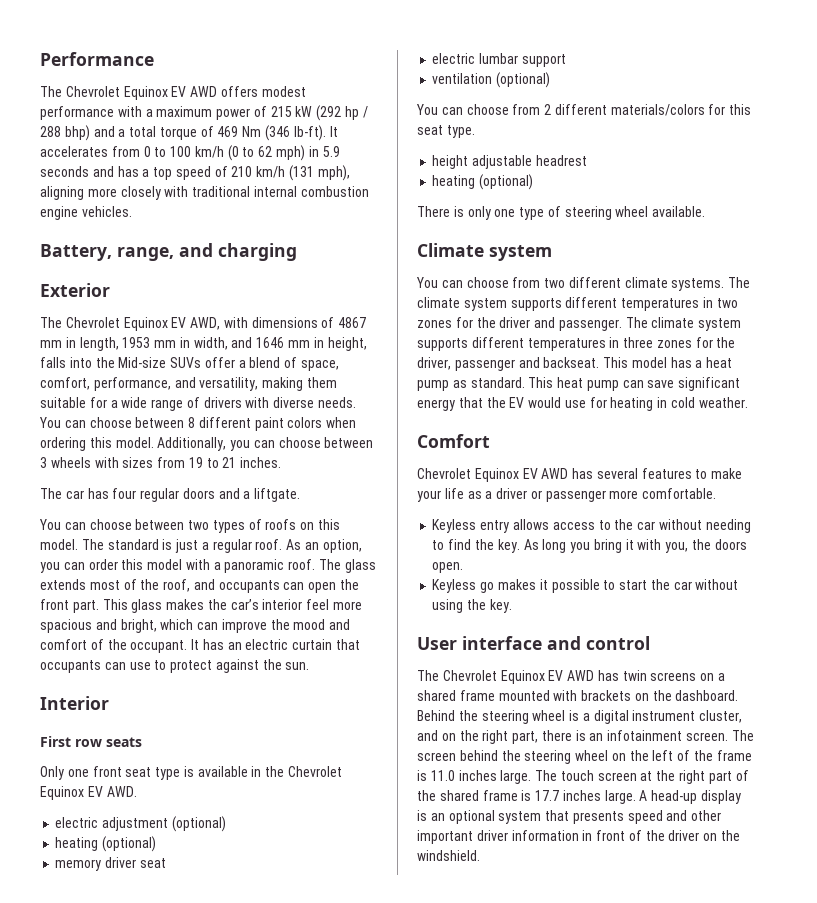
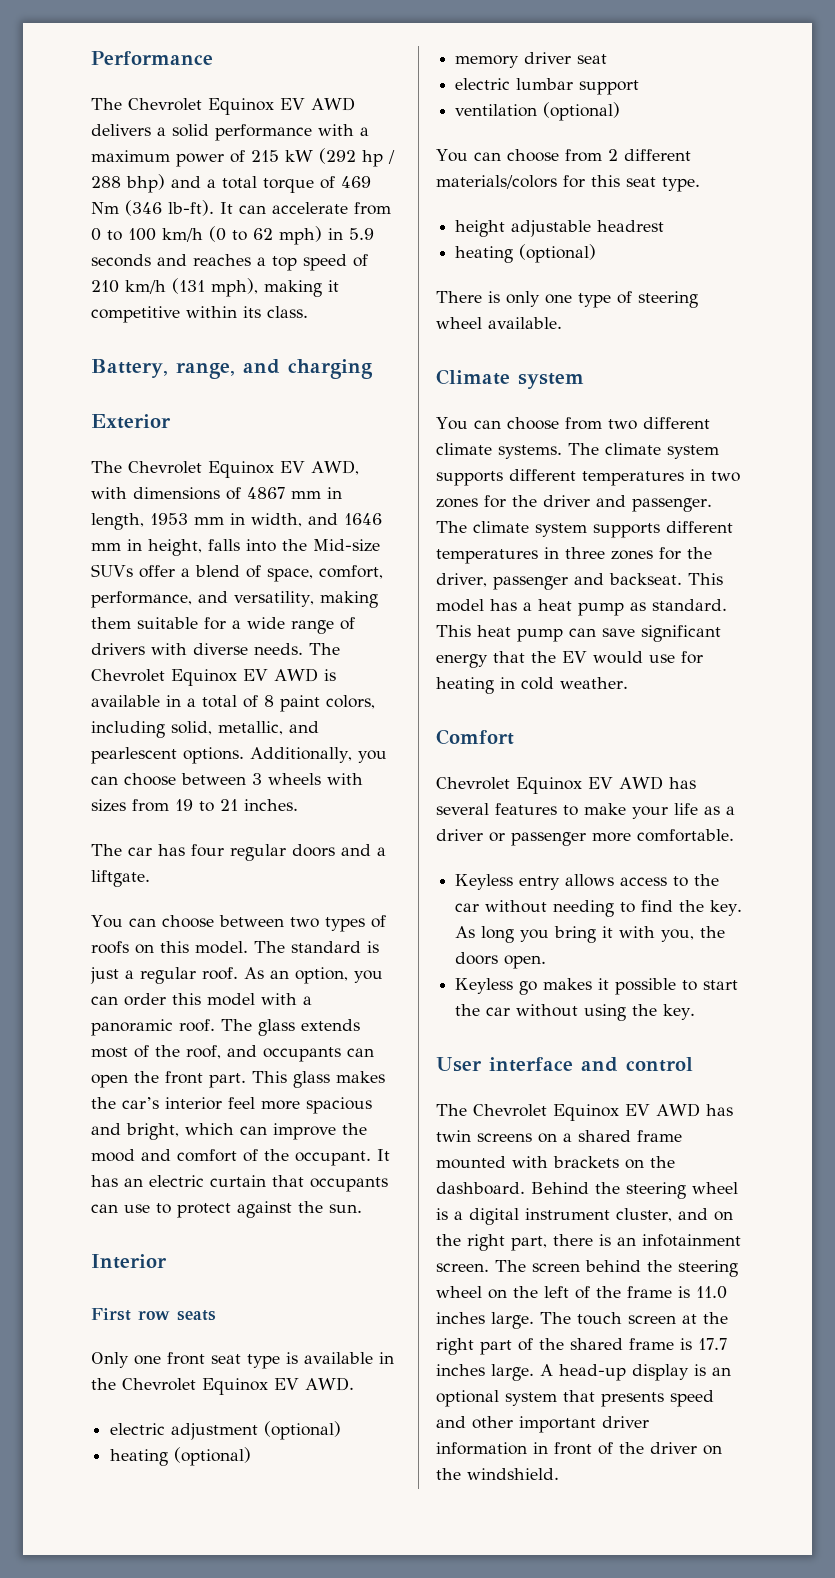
- The Chevrolet Equinox EV AWD offers modest performance with a maximum power of 215 kW (292 hp / 288 bhp) and a total torque of 469 Nm (346 lb-ft).
+ The Chevrolet Equinox EV AWD delivers a solid performance with a maximum power of 215 kW (292 hp / 288 bhp) and a total torque of 469 Nm (346 lb-ft).
- It accelerates from 0 to 100 km/h (0 to 62 mph) in 5.9 seconds and has a top speed of 210 km/h (131 mph), aligning more closely with traditional internal combustion engine vehicles.
+ It can accelerate from 0 to 100 km/h (0 to 62 mph) in 5.9 seconds and reaches a top speed of 210 km/h (131 mph), making it competitive within its class.
- You can choose between 8 different paint colors when ordering this model.
+ The Chevrolet Equinox EV AWD is available in a total of 8 paint colors, including solid, metallic, and pearlescent options.

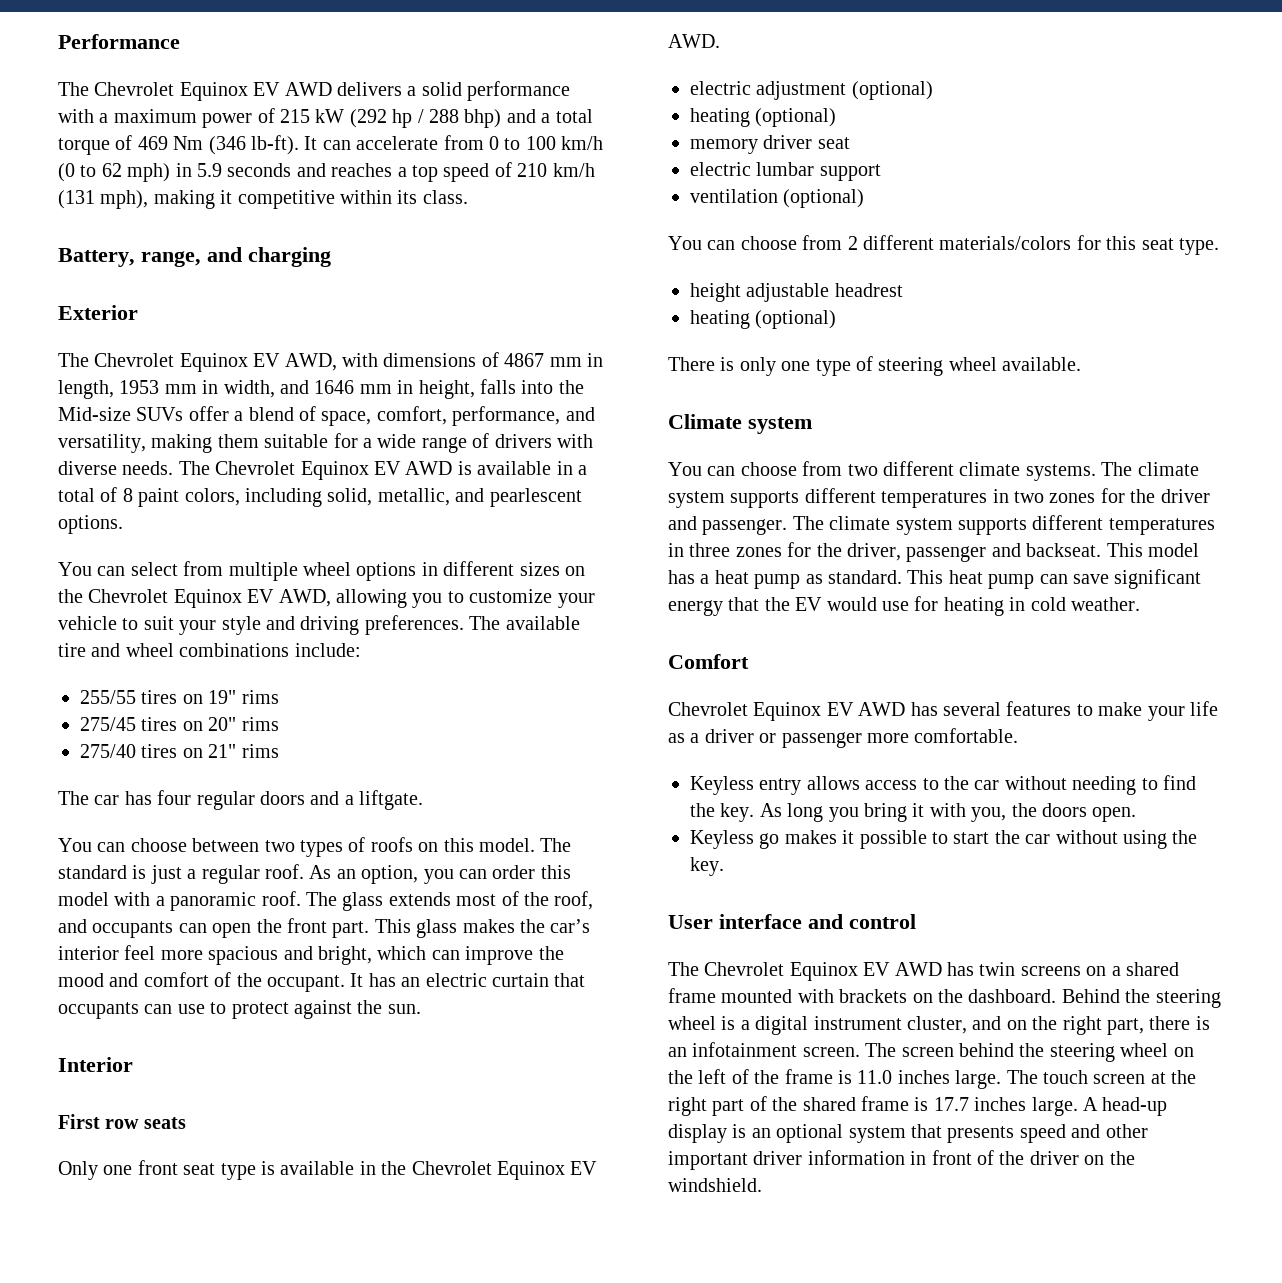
- The Chevrolet Equinox EV AWD is available in a total of 8 paint colors, including solid, metallic, and pearlescent options. Additionally, you can choose between 3 wheels with sizes from 19 to 21 inches.
+ The Chevrolet Equinox EV AWD is available in a total of 8 paint colors, including solid, metallic, and pearlescent options.
+ You can select from multiple wheel options in different sizes on the Chevrolet Equinox EV AWD, allowing you to customize your vehicle to suit your style and driving preferences. The available tire and wheel combinations include:
+ 255/55 tires on 19" rims
+ 275/45 tires on 20" rims
+ 275/40 tires on 21" rims

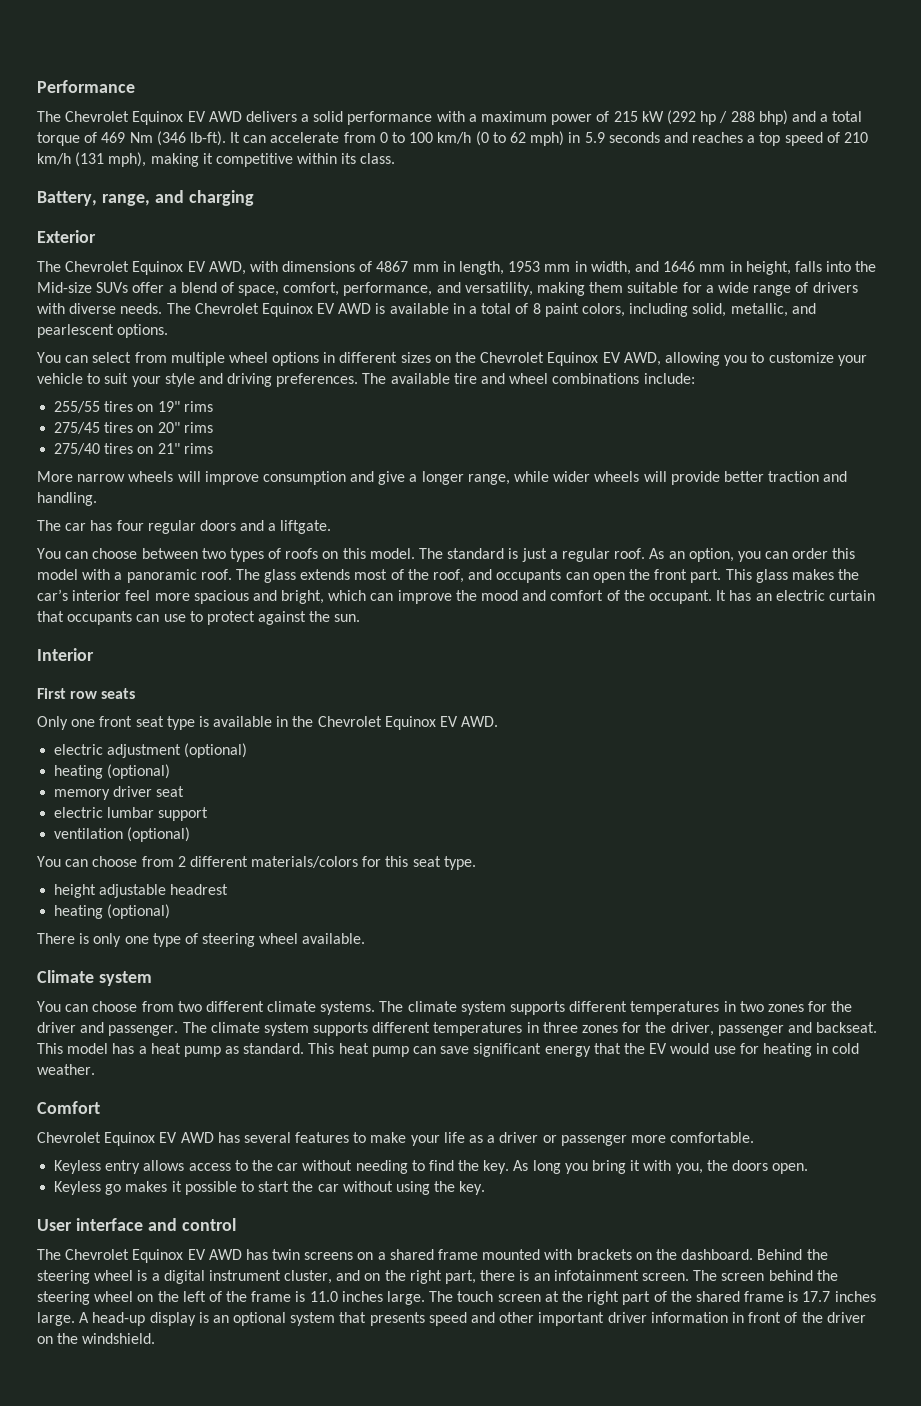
+ More narrow wheels will improve consumption and give a longer range, while wider wheels will provide better traction and handling.

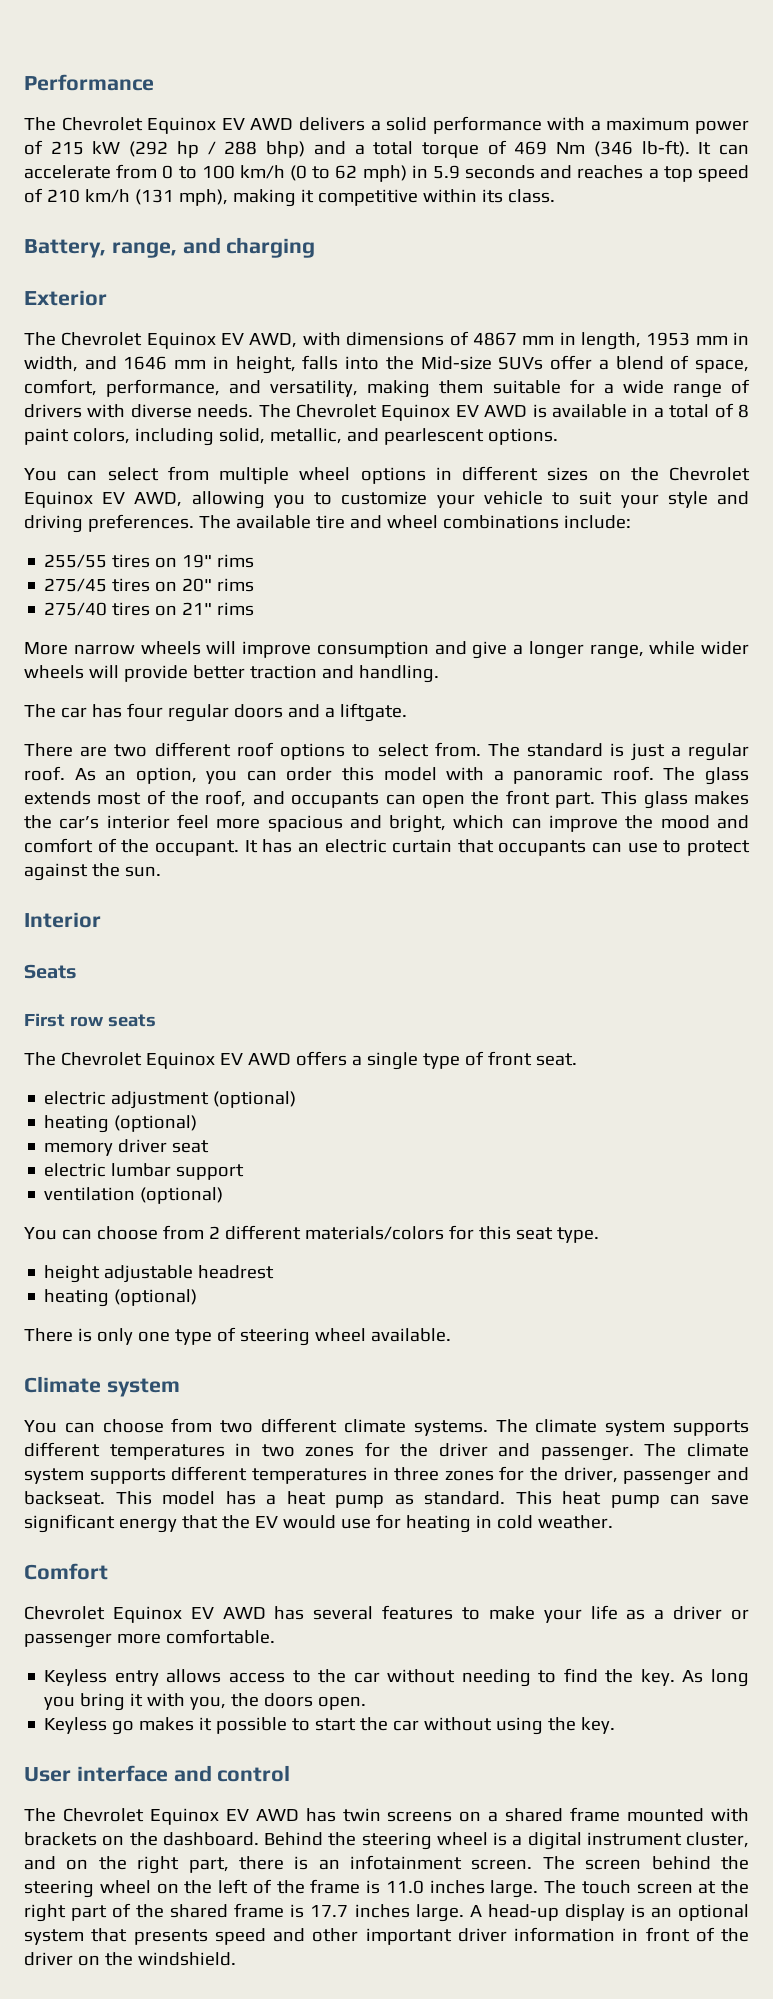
- You can choose between two types of roofs on this model.
+ There are two different roof options to select from.
+ Seats
- Only one front seat type is available in the Chevrolet Equinox EV AWD.
+ The Chevrolet Equinox EV AWD offers a single type of front seat.

